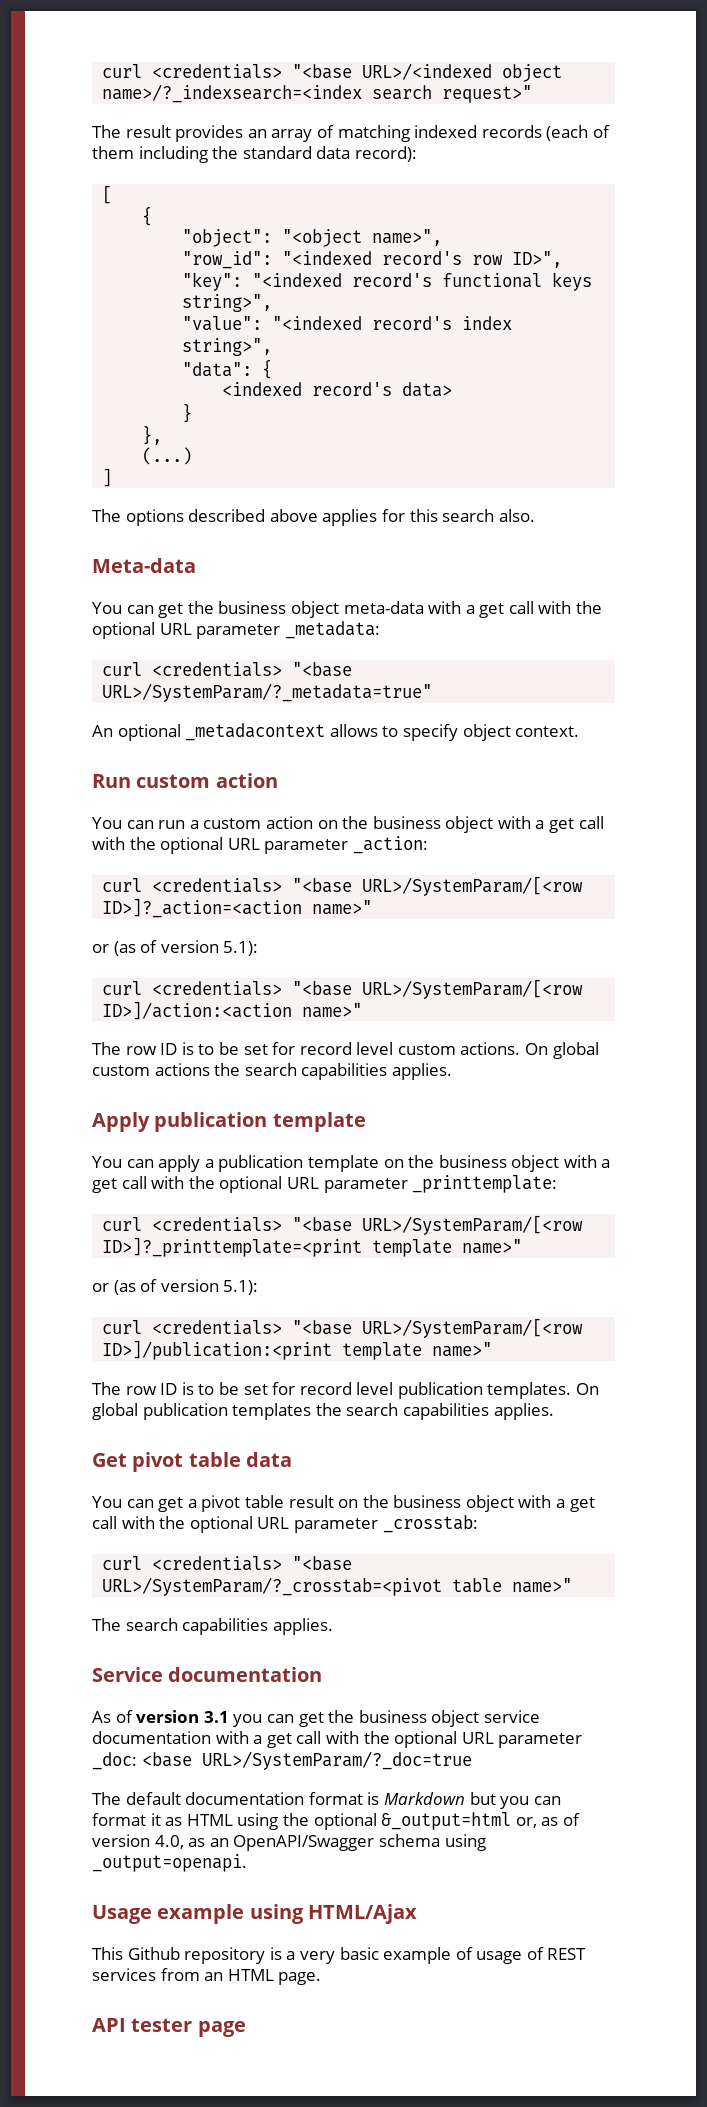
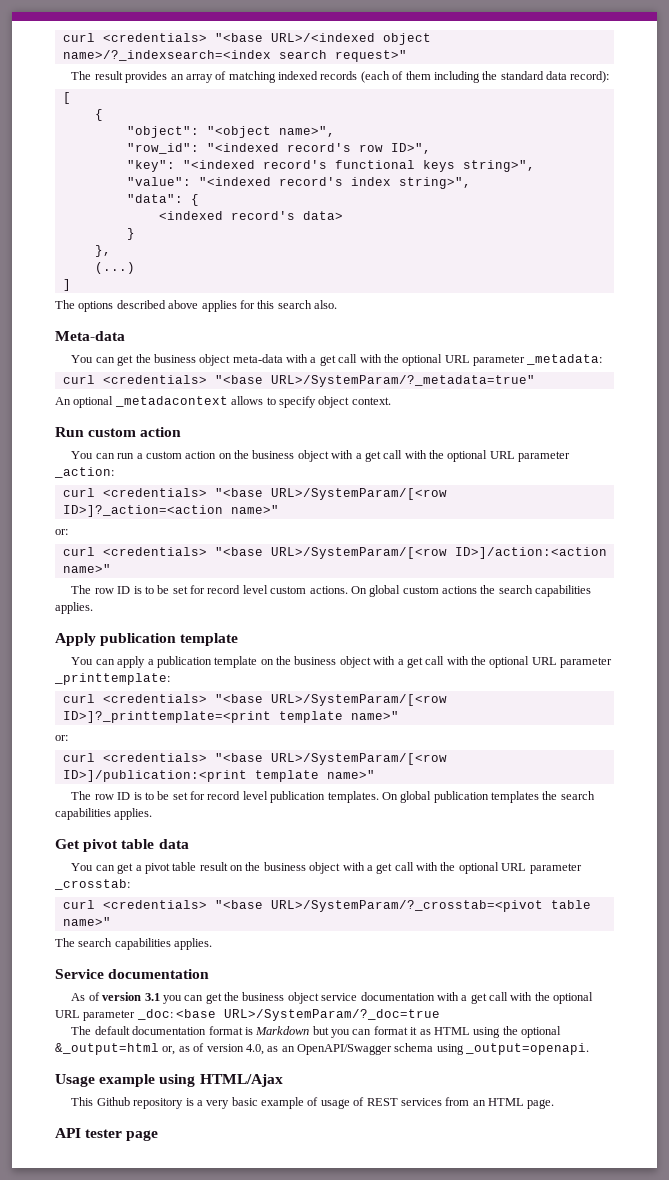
  curl <credentials> "<base URL>/SystemParam/[<row ID>]?_action=<action name>"
- or (as of version 5.1):
+ or:
  curl <credentials> "<base URL>/SystemParam/[<row ID>]?_printtemplate=<print template name>"
- or (as of version 5.1):
+ or:

